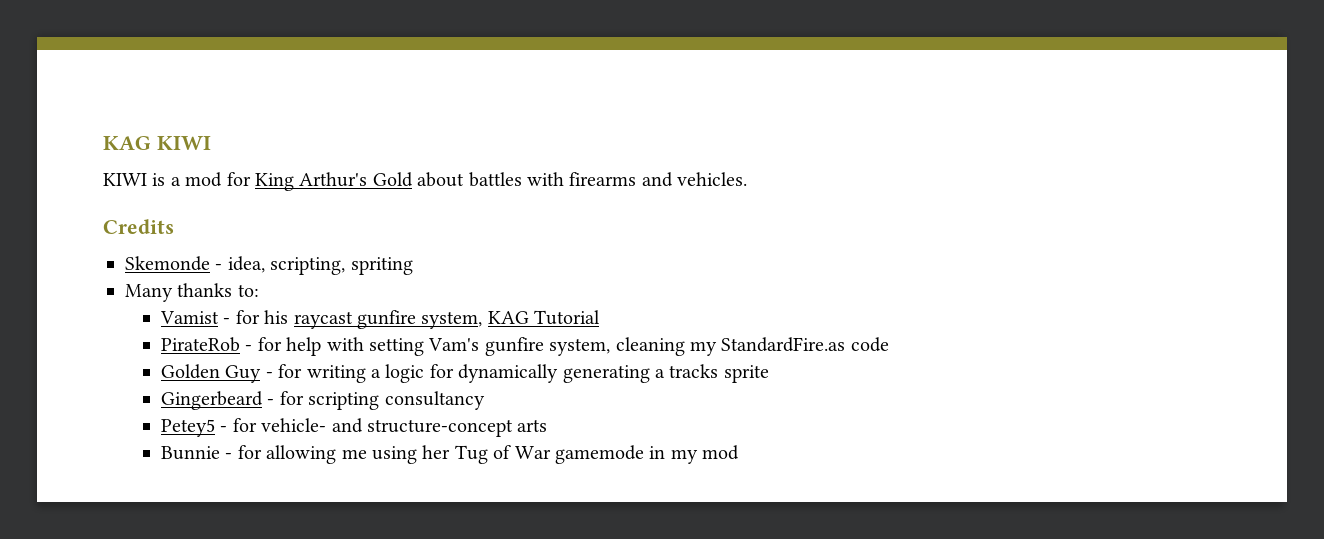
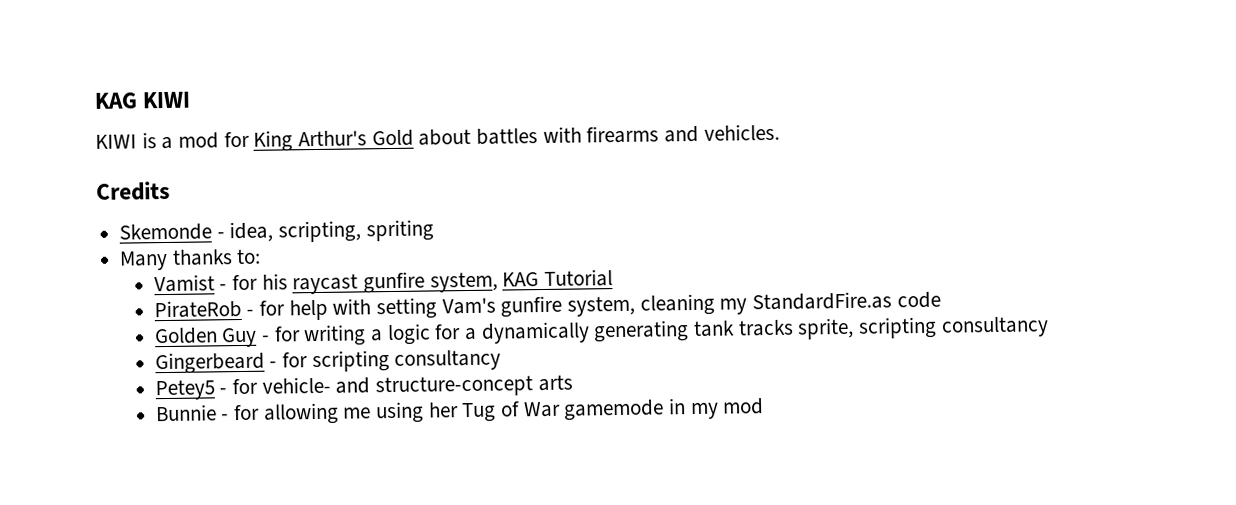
- Golden Guy - for writing a logic for dynamically generating a tracks sprite
+ Golden Guy - for writing a logic for a dynamically generating tank tracks sprite, scripting consultancy

